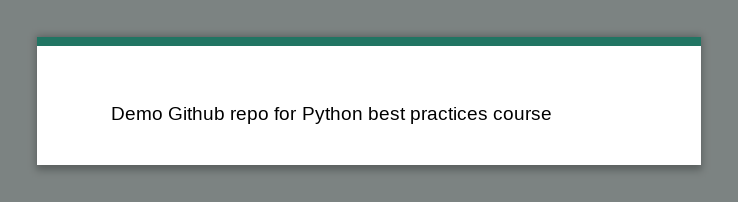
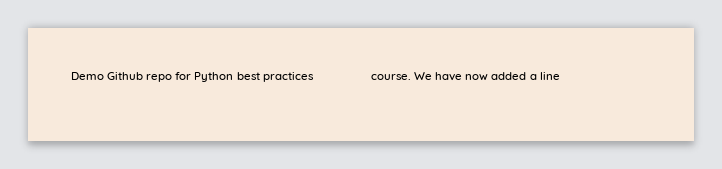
- Demo Github repo for Python best practices course
+ Demo Github repo for Python best practices course. We have now added a line

